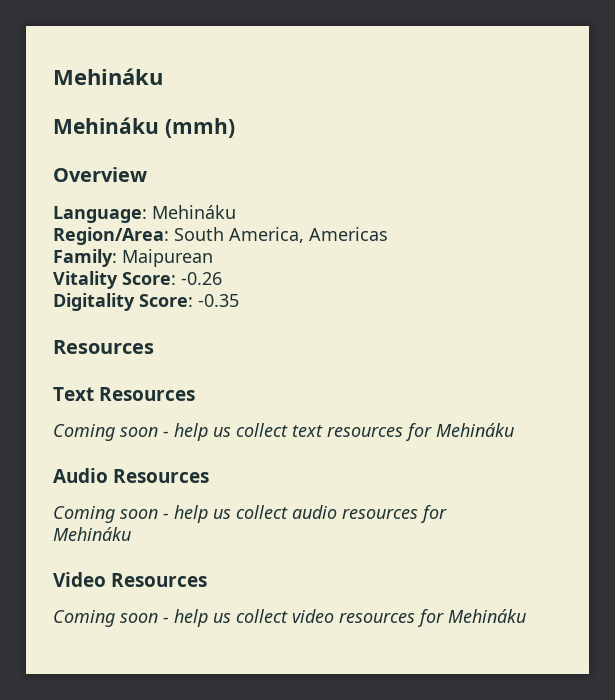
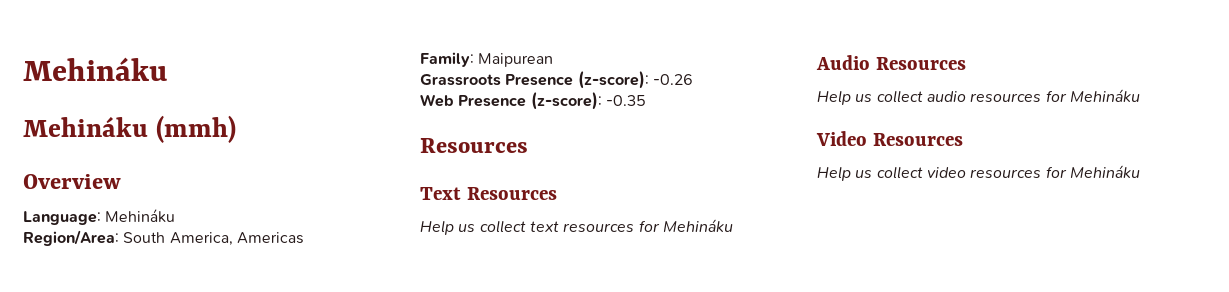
- Vitality Score: -0.26
- Digitality Score: -0.35
+ Grassroots Presence (z-score): -0.26
+ Web Presence (z-score): -0.35
- Coming soon - help us collect text resources for Mehináku
+ Help us collect text resources for Mehináku
- Coming soon - help us collect audio resources for Mehináku
+ Help us collect audio resources for Mehináku
- Coming soon - help us collect video resources for Mehináku
+ Help us collect video resources for Mehináku

